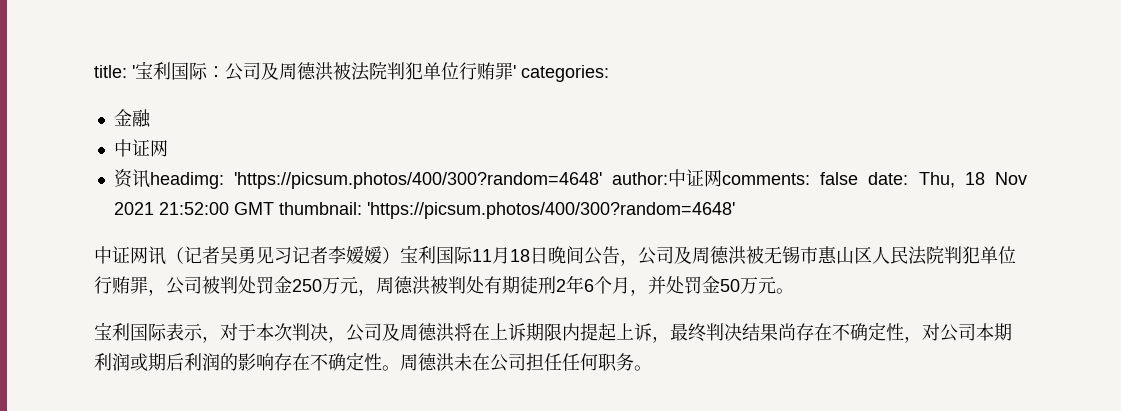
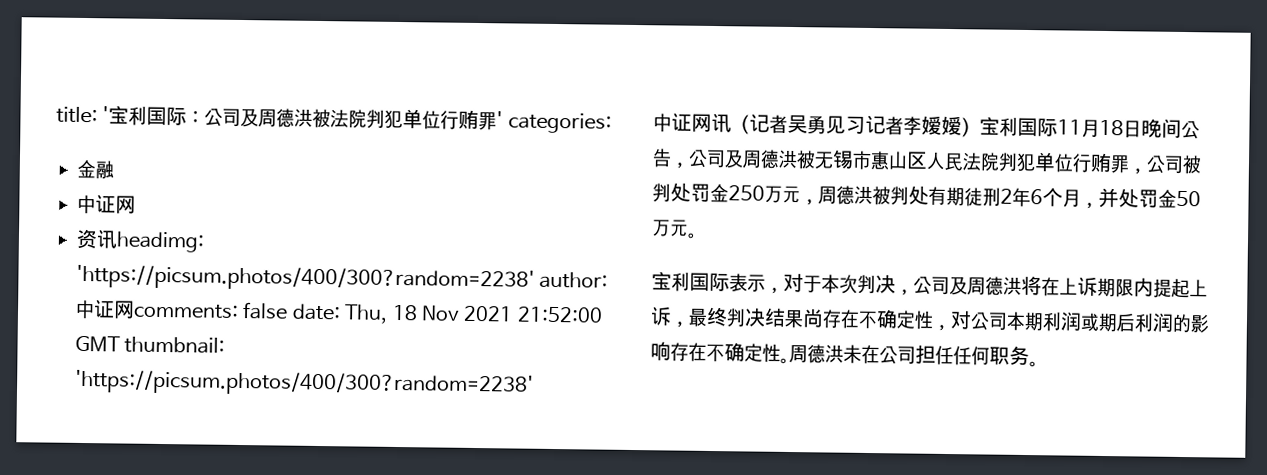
- 资讯headimg: 'https://picsum.photos/400/300?random=4648' author:中证网comments: false date: Thu, 18 Nov 2021 21:52:00 GMT thumbnail: 'https://picsum.photos/400/300?random=4648'
+ 资讯headimg: 'https://picsum.photos/400/300?random=2238' author:中证网comments: false date: Thu, 18 Nov 2021 21:52:00 GMT thumbnail: 'https://picsum.photos/400/300?random=2238'

